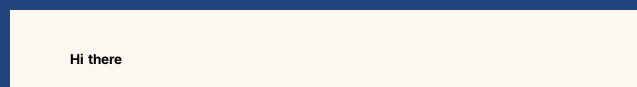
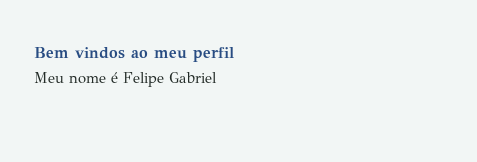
- Hi there
+ Bem vindos ao meu perfil
+ Meu nome é Felipe Gabriel

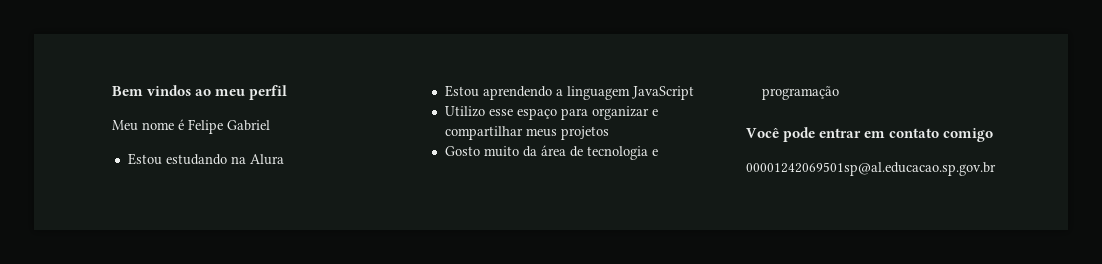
+ Estou estudando na Alura
+ Estou aprendendo a linguagem JavaScript
+ Utilizo esse espaço para organizar e compartilhar meus projetos
+ Gosto muito da área de tecnologia e programação
+ Você pode entrar em contato comigo
+ 00001242069501sp@al.educacao.sp.gov.br

